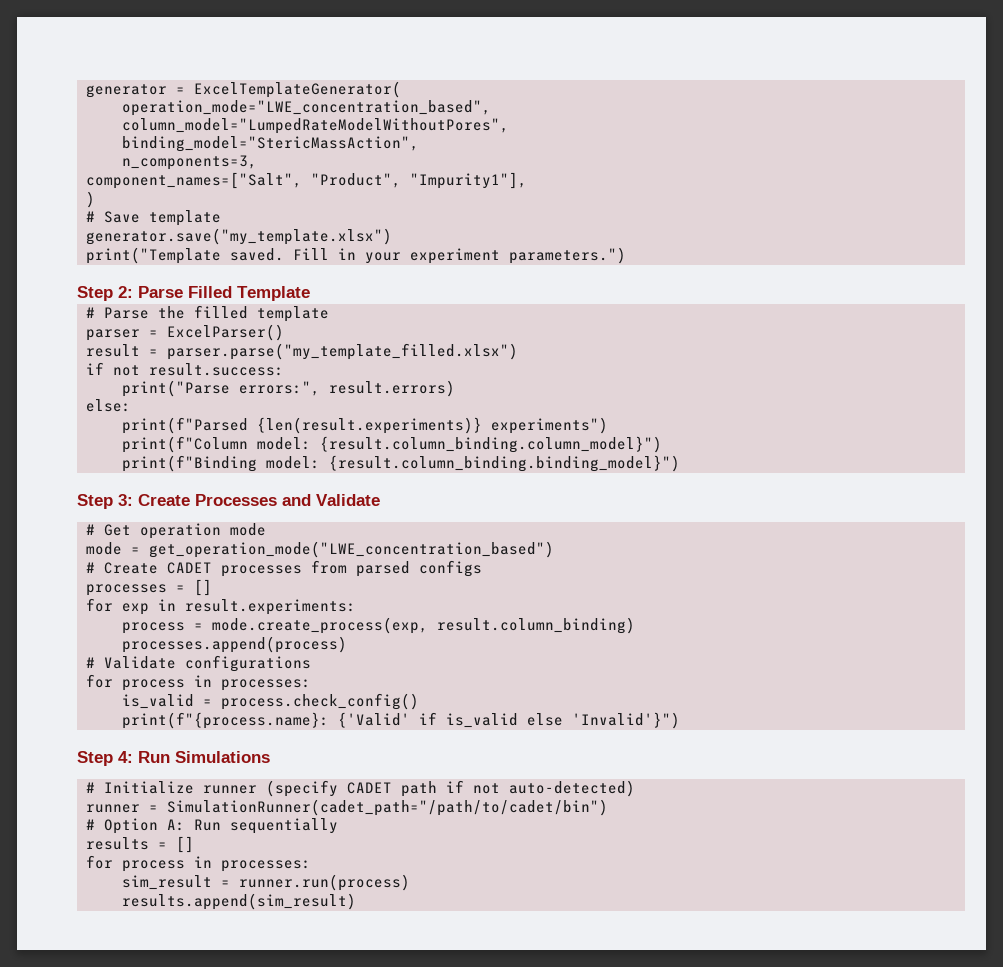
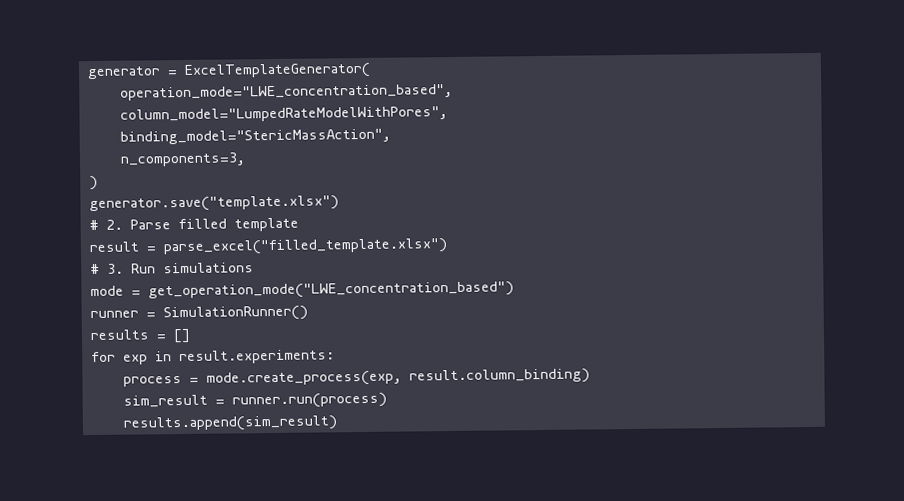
- column_model="LumpedRateModelWithoutPores",
+ column_model="LumpedRateModelWithPores",
- component_names=["Salt", "Product", "Impurity1"],
  )
- # Save template
- generator.save("my_template.xlsx")
- print("Template saved. Fill in your experiment parameters.")
- Step 2: Parse Filled Template
- # Parse the filled template
+ generator.save("template.xlsx")
+ # 2. Parse filled template
- parser = ExcelParser()
- result = parser.parse("my_template_filled.xlsx")
- if not result.success:
- print("Parse errors:", result.errors)
- else:
- print(f"Parsed {len(result.experiments)} experiments")
- print(f"Column model: {result.column_binding.column_model}")
- print(f"Binding model: {result.column_binding.binding_model}")
- Step 3: Create Processes and Validate
- # Get operation mode
+ result = parse_excel("filled_template.xlsx")
+ # 3. Run simulations
  mode = get_operation_mode("LWE_concentration_based")
- # Create CADET processes from parsed configs
- processes = []
+ runner = SimulationRunner()
+ results = []
- processes.append(process)
- # Validate configurations
- for process in processes:
- is_valid = process.check_config()
- print(f"{process.name}: {'Valid' if is_valid else 'Invalid'}")
- Step 4: Run Simulations
- # Initialize runner (specify CADET path if not auto-detected)
- runner = SimulationRunner(cadet_path="/path/to/cadet/bin")
- # Option A: Run sequentially
- results = []
- for process in processes:

